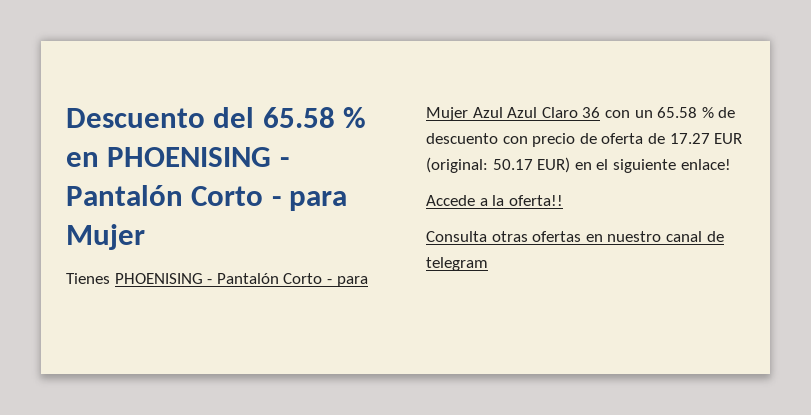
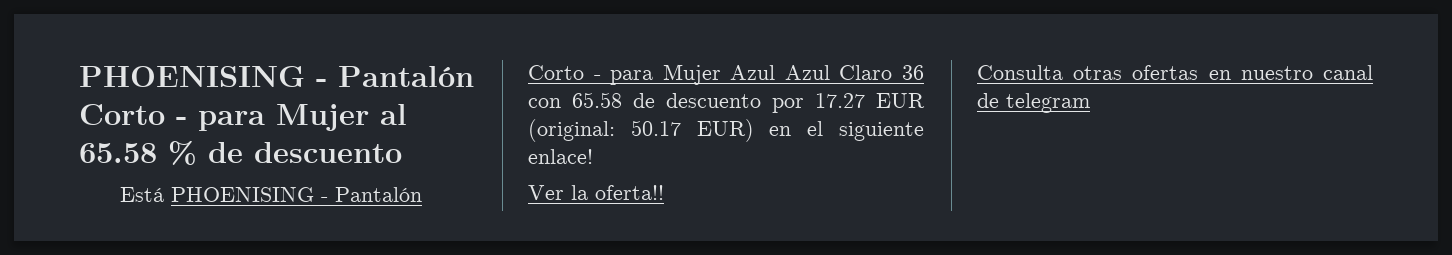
- Descuento del 65.58 % en PHOENISING - Pantalón Corto - para Mujer
- Tienes PHOENISING - Pantalón Corto - para Mujer Azul Azul Claro 36 con un 65.58 % de descuento con precio de oferta de 17.27 EUR (original: 50.17 EUR) en el siguiente enlace!
+ PHOENISING - Pantalón Corto - para Mujer al 65.58 % de descuento
+ Está PHOENISING - Pantalón Corto - para Mujer Azul Azul Claro 36 con 65.58 de descuento por 17.27 EUR (original: 50.17 EUR) en el siguiente enlace!
- Accede a la oferta!!
+ Ver la oferta!!

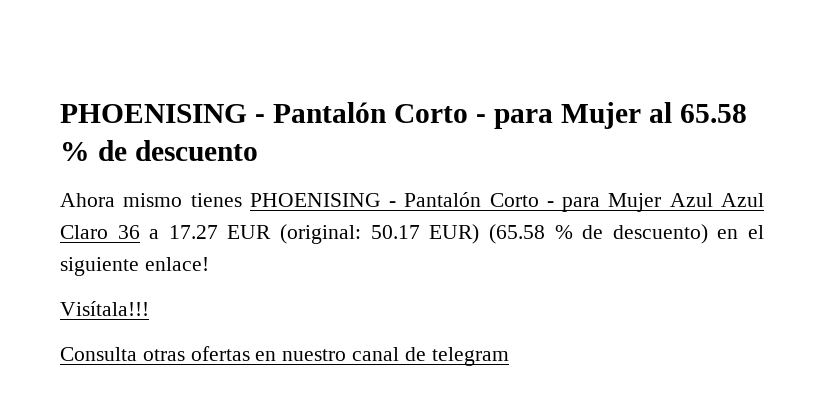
- Está PHOENISING - Pantalón Corto - para Mujer Azul Azul Claro 36 con 65.58 de descuento por 17.27 EUR (original: 50.17 EUR) en el siguiente enlace!
+ Ahora mismo tienes PHOENISING - Pantalón Corto - para Mujer Azul Azul Claro 36 a 17.27 EUR (original: 50.17 EUR) (65.58 % de descuento) en el siguiente enlace!
- Ver la oferta!!
+ Visítala!!!

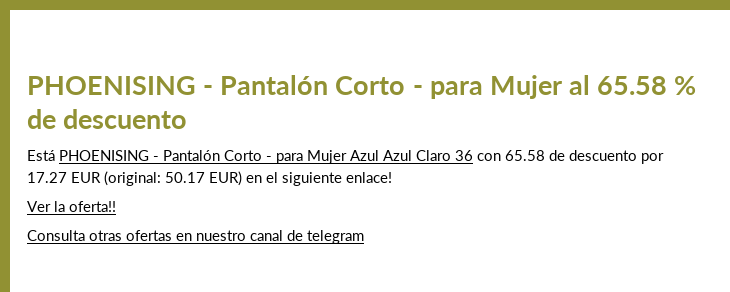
- Ahora mismo tienes PHOENISING - Pantalón Corto - para Mujer Azul Azul Claro 36 a 17.27 EUR (original: 50.17 EUR) (65.58 % de descuento) en el siguiente enlace!
+ Está PHOENISING - Pantalón Corto - para Mujer Azul Azul Claro 36 con 65.58 de descuento por 17.27 EUR (original: 50.17 EUR) en el siguiente enlace!
- Visítala!!!
+ Ver la oferta!!

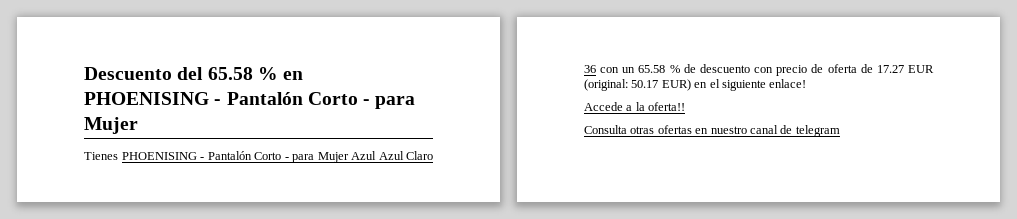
- PHOENISING - Pantalón Corto - para Mujer al 65.58 % de descuento
- Está PHOENISING - Pantalón Corto - para Mujer Azul Azul Claro 36 con 65.58 de descuento por 17.27 EUR (original: 50.17 EUR) en el siguiente enlace!
+ Descuento del 65.58 % en PHOENISING - Pantalón Corto - para Mujer
+ Tienes PHOENISING - Pantalón Corto - para Mujer Azul Azul Claro 36 con un 65.58 % de descuento con precio de oferta de 17.27 EUR (original: 50.17 EUR) en el siguiente enlace!
- Ver la oferta!!
+ Accede a la oferta!!

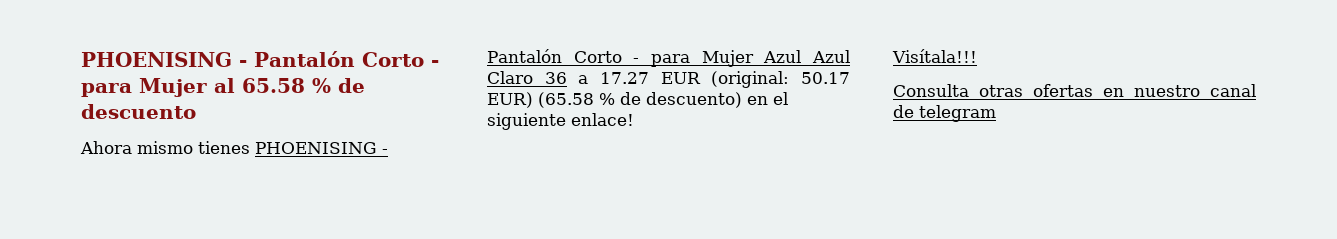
- Descuento del 65.58 % en PHOENISING - Pantalón Corto - para Mujer
- Tienes PHOENISING - Pantalón Corto - para Mujer Azul Azul Claro 36 con un 65.58 % de descuento con precio de oferta de 17.27 EUR (original: 50.17 EUR) en el siguiente enlace!
+ PHOENISING - Pantalón Corto - para Mujer al 65.58 % de descuento
+ Ahora mismo tienes PHOENISING - Pantalón Corto - para Mujer Azul Azul Claro 36 a 17.27 EUR (original: 50.17 EUR) (65.58 % de descuento) en el siguiente enlace!
- Accede a la oferta!!
+ Visítala!!!

